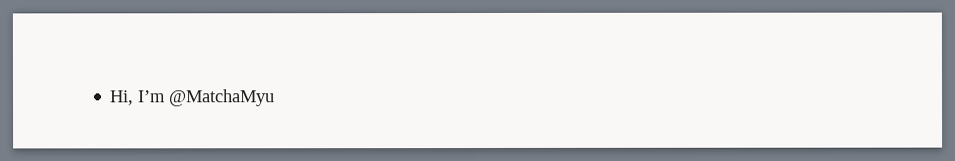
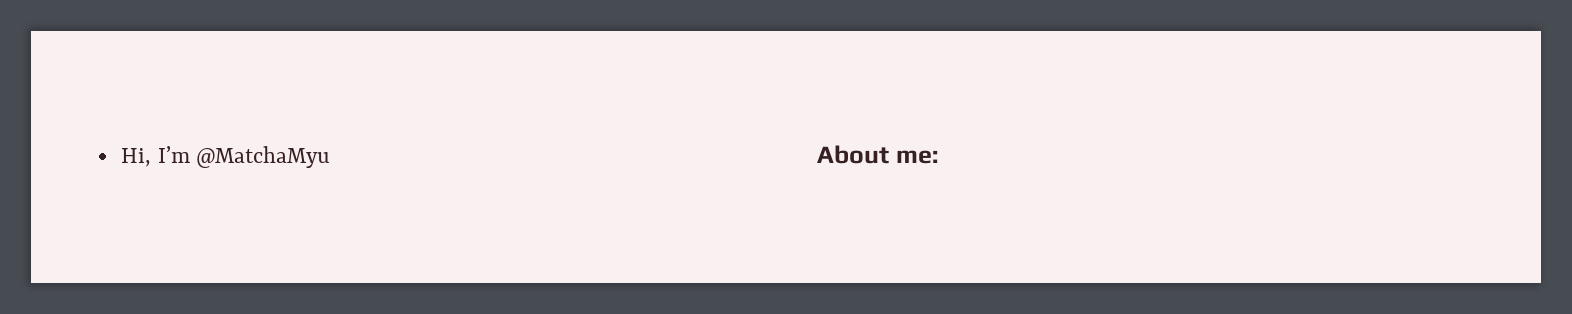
+ About me:

